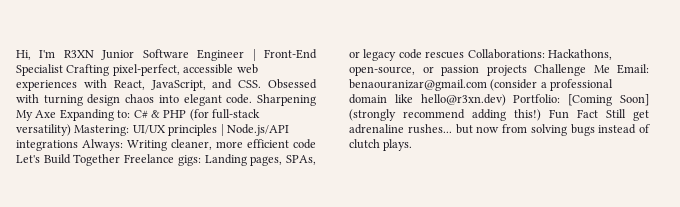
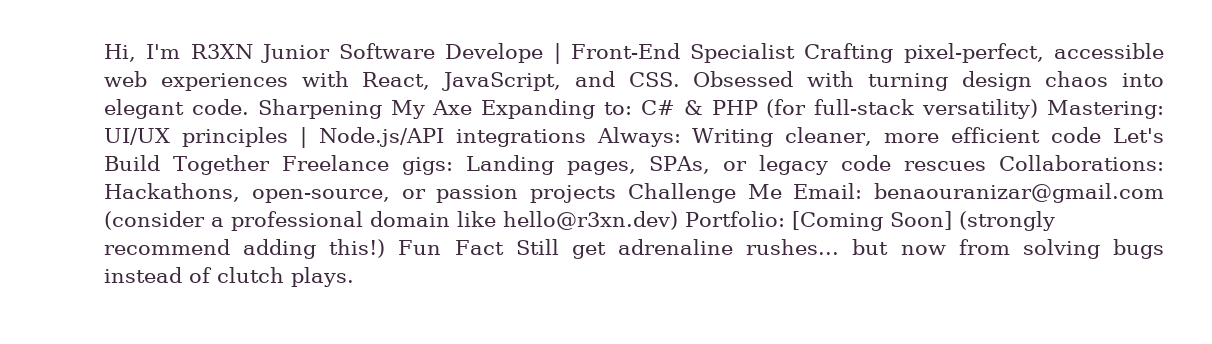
- Hi, I'm R3XN Junior Software Engineer | Front-End Specialist Crafting pixel-perfect, accessible web experiences with React, JavaScript, and CSS. Obsessed with turning design chaos into elegant code.
+ Hi, I'm R3XN Junior Software Develope | Front-End Specialist Crafting pixel-perfect, accessible web experiences with React, JavaScript, and CSS. Obsessed with turning design chaos into elegant code.

